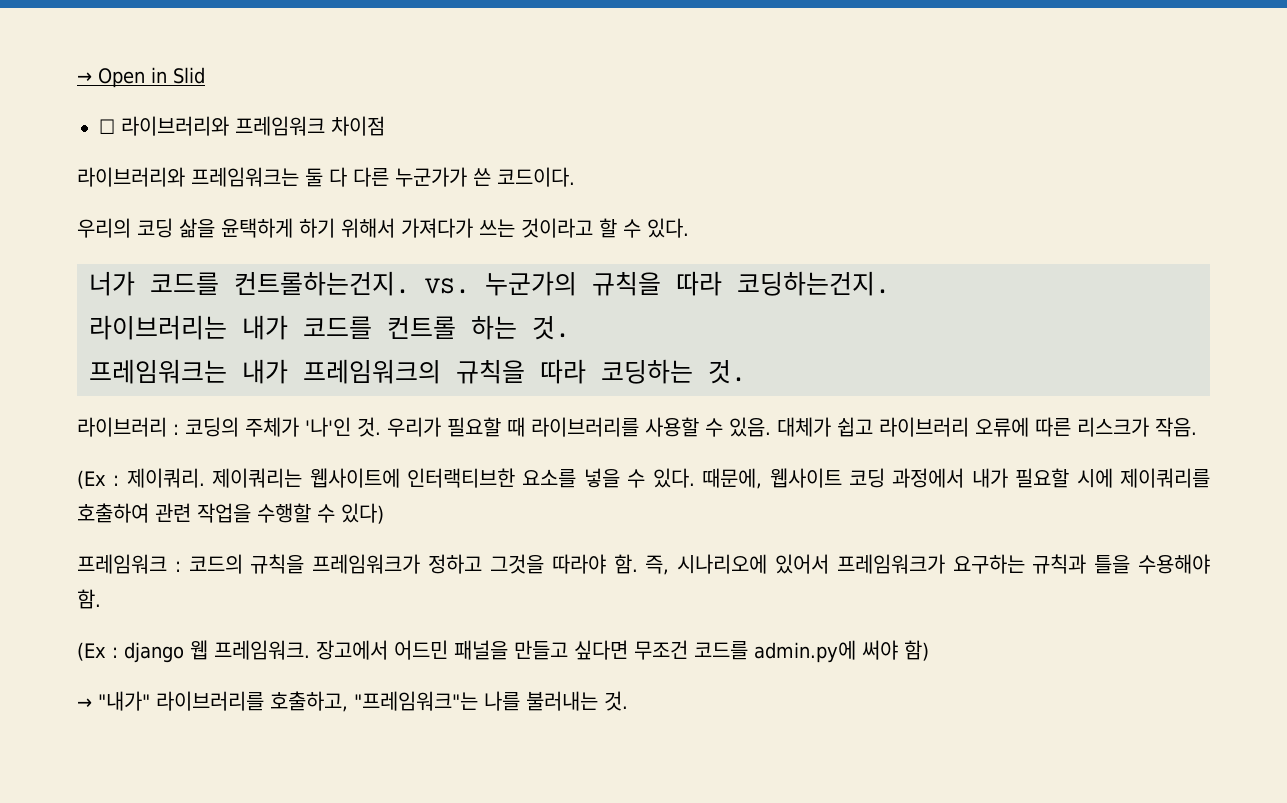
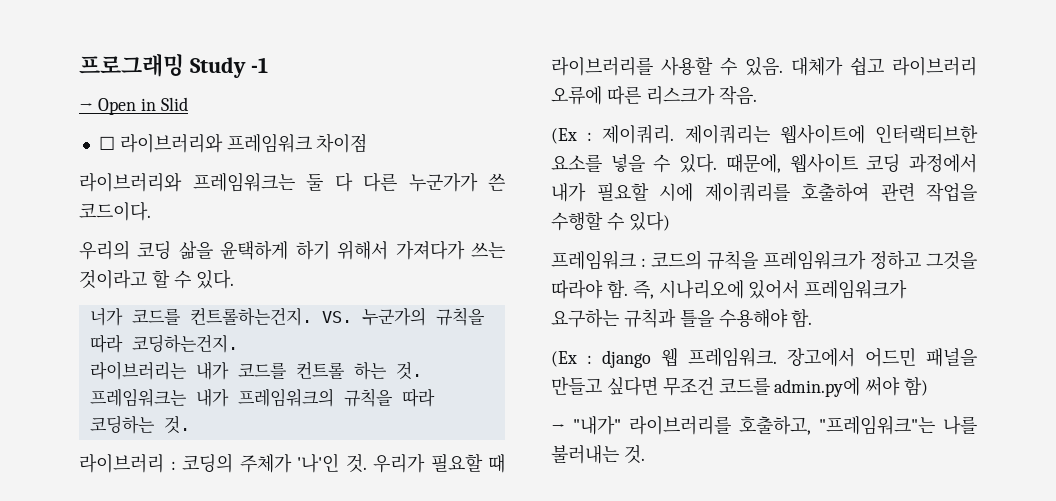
+ 프로그래밍 Study -1

